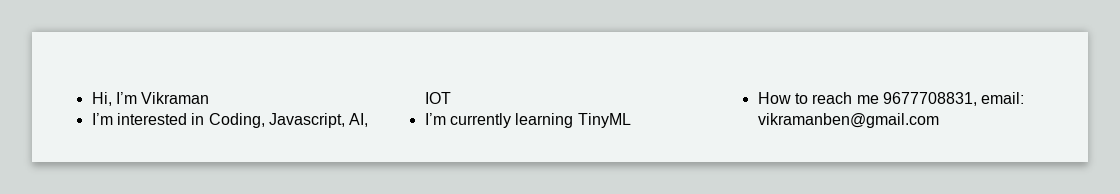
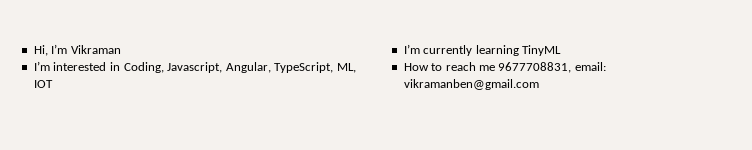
- I’m interested in Coding, Javascript, AI, IOT
+ I’m interested in Coding, Javascript, Angular, TypeScript, ML, IOT

